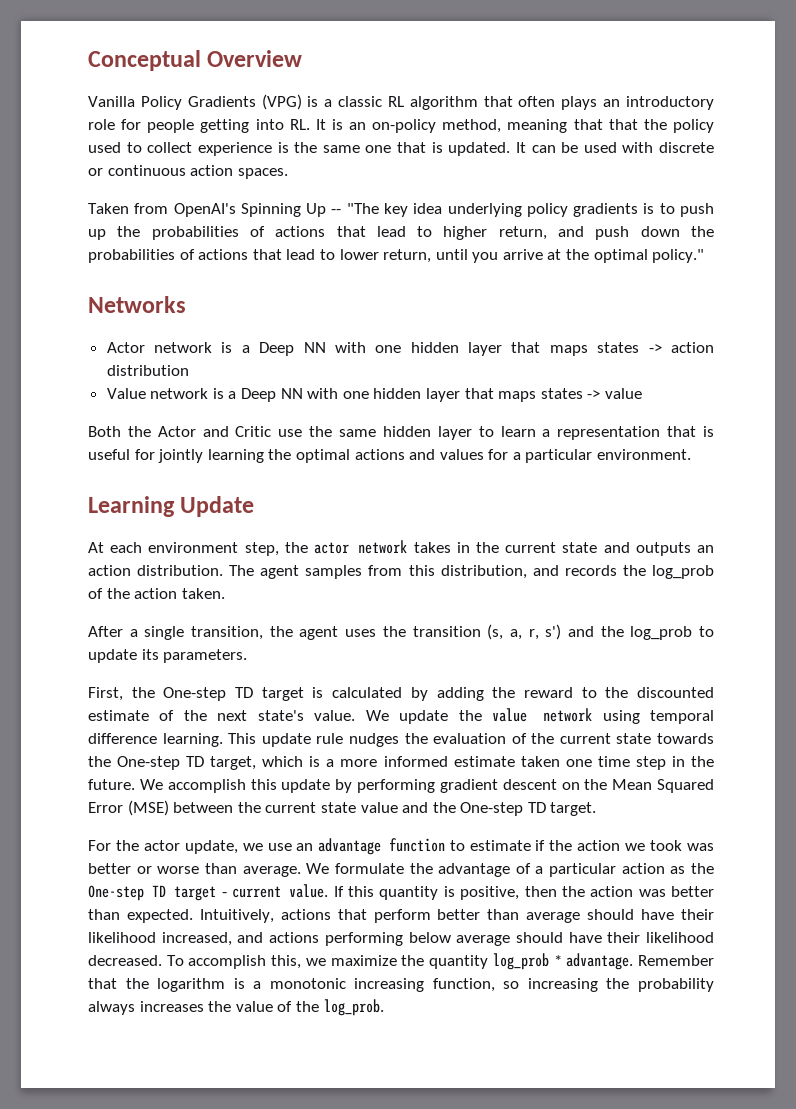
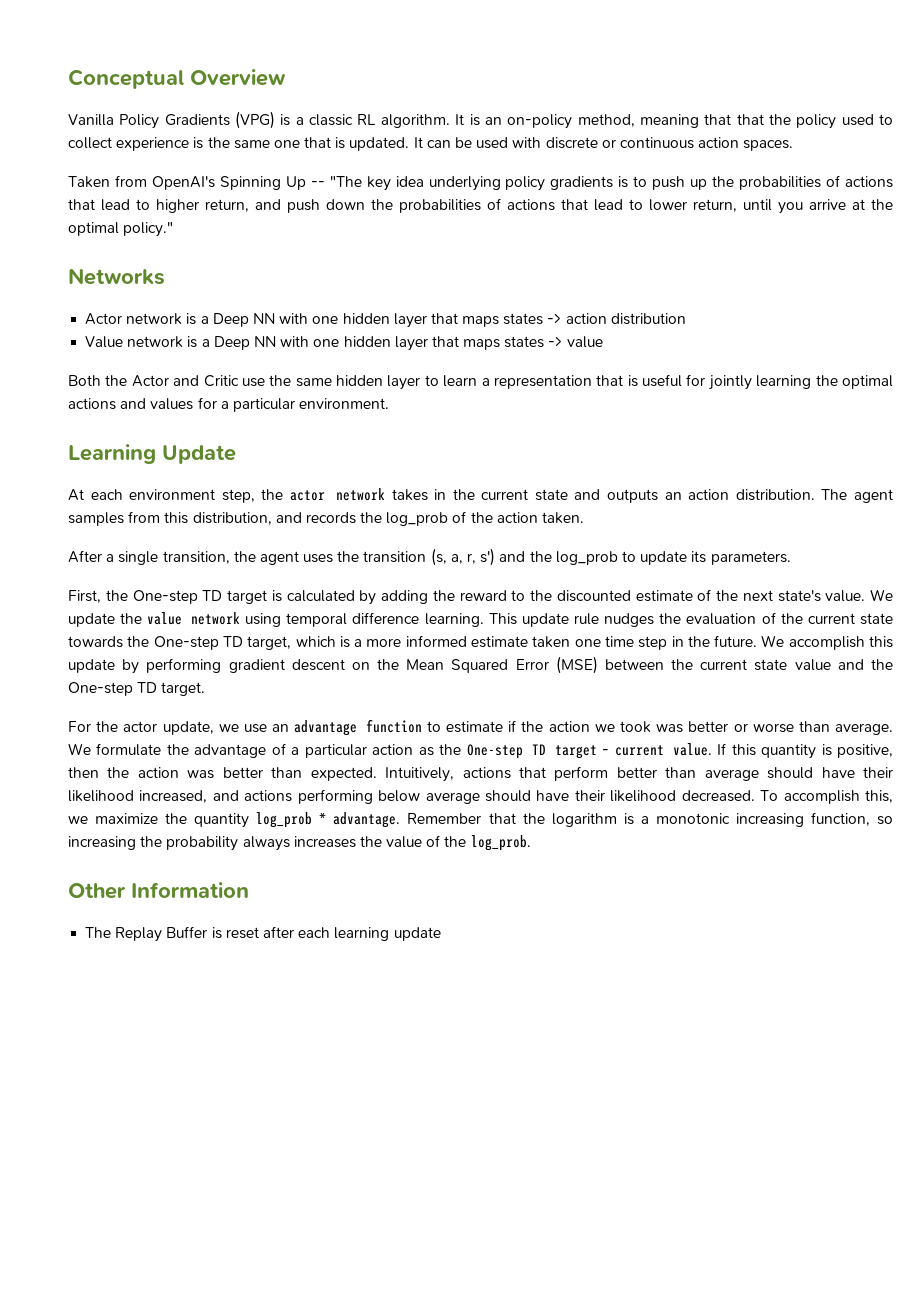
- Vanilla Policy Gradients (VPG) is a classic RL algorithm that often plays an introductory role for people getting into RL. It is an on-policy method, meaning that that the policy used to collect experience is the same one that is updated.
+ Vanilla Policy Gradients (VPG) is a classic RL algorithm. It is an on-policy method, meaning that that the policy used to collect experience is the same one that is updated.
+ Other Information
+ The Replay Buffer is reset after each learning update

